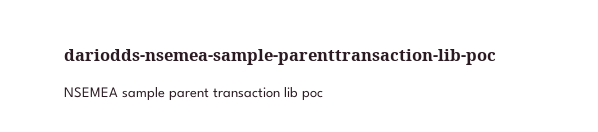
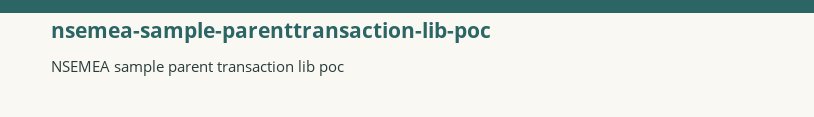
- dariodds-nsemea-sample-parenttransaction-lib-poc
+ nsemea-sample-parenttransaction-lib-poc

